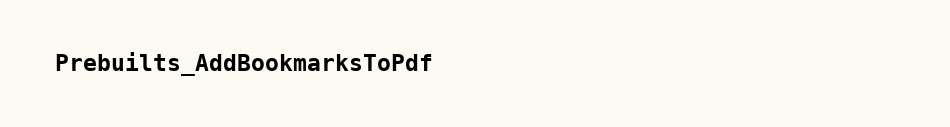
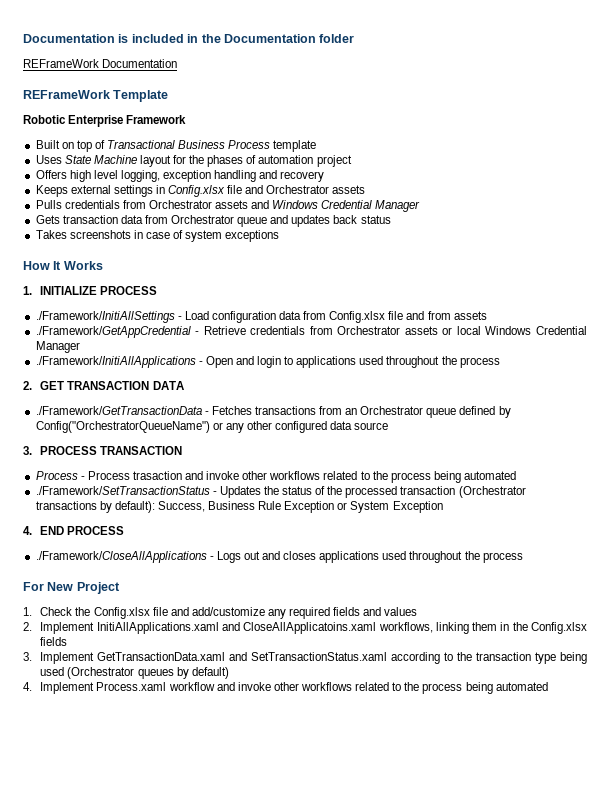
- Prebuilts_AddBookmarksToPdf
+ Documentation is included in the Documentation folder
+ REFrameWork Documentation
+ REFrameWork Template
+ Robotic Enterprise Framework
+ Built on top of Transactional Business Process template
+ Uses State Machine layout for the phases of automation project
+ Offers high level logging, exception handling and recovery
+ Keeps external settings in Config.xlsx file and Orchestrator assets
+ Pulls credentials from Orchestrator assets and Windows Credential Manager
+ Gets transaction data from Orchestrator queue and updates back status
+ Takes screenshots in case of system exceptions
+ How It Works
+ 1. INITIALIZE PROCESS
+ ./Framework/InitiAllSettings - Load configuration data from Config.xlsx file and from assets
+ ./Framework/GetAppCredential - Retrieve credentials from Orchestrator assets or local Windows Credential Manager
+ ./Framework/InitiAllApplications - Open and login to applications used throughout the process
+ 2. GET TRANSACTION DATA
+ ./Framework/GetTransactionData - Fetches transactions from an Orchestrator queue defined by Config("OrchestratorQueueName") or any other configured data source
+ 3. PROCESS TRANSACTION
+ Process - Process trasaction and invoke other workflows related to the process being automated
+ ./Framework/SetTransactionStatus - Updates the status of the processed transaction (Orchestrator transactions by default): Success, Business Rule Exception or System Exception
+ 4. END PROCESS
+ ./Framework/CloseAllApplications - Logs out and closes applications used throughout the process
+ For New Project
+ 1. Check the Config.xlsx file and add/customize any required fields and values
+ 2. Implement InitiAllApplications.xaml and CloseAllApplicatoins.xaml workflows, linking them in the Config.xlsx fields
+ 3. Implement GetTransactionData.xaml and SetTransactionStatus.xaml according to the transaction type being used (Orchestrator queues by default)
+ 4. Implement Process.xaml workflow and invoke other workflows related to the process being automated

